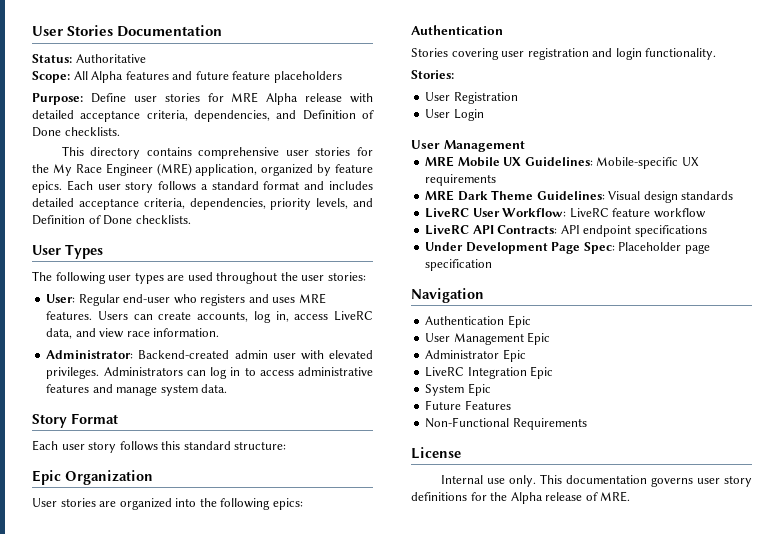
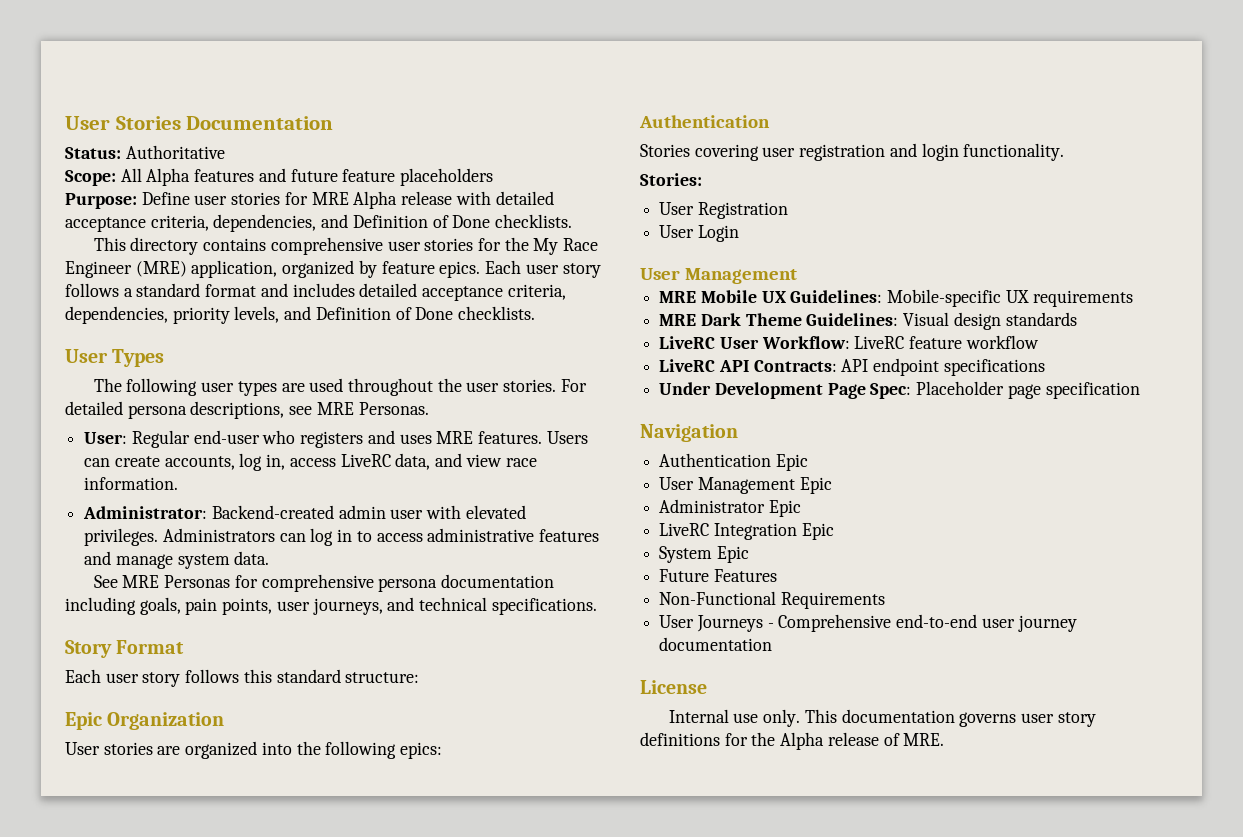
- The following user types are used throughout the user stories:
+ The following user types are used throughout the user stories. For detailed persona descriptions, see MRE Personas.
+ See MRE Personas for comprehensive persona documentation including goals, pain points, user journeys, and technical specifications.
+ User Journeys - Comprehensive end-to-end user journey documentation

